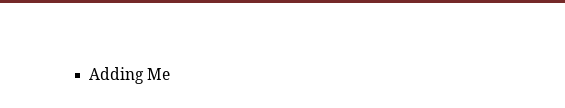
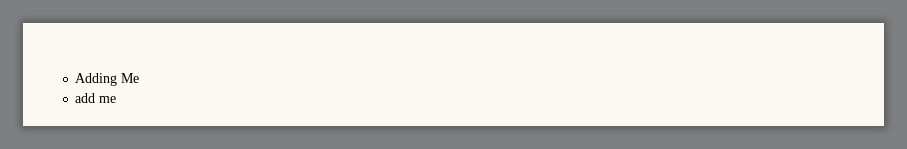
+ add me

